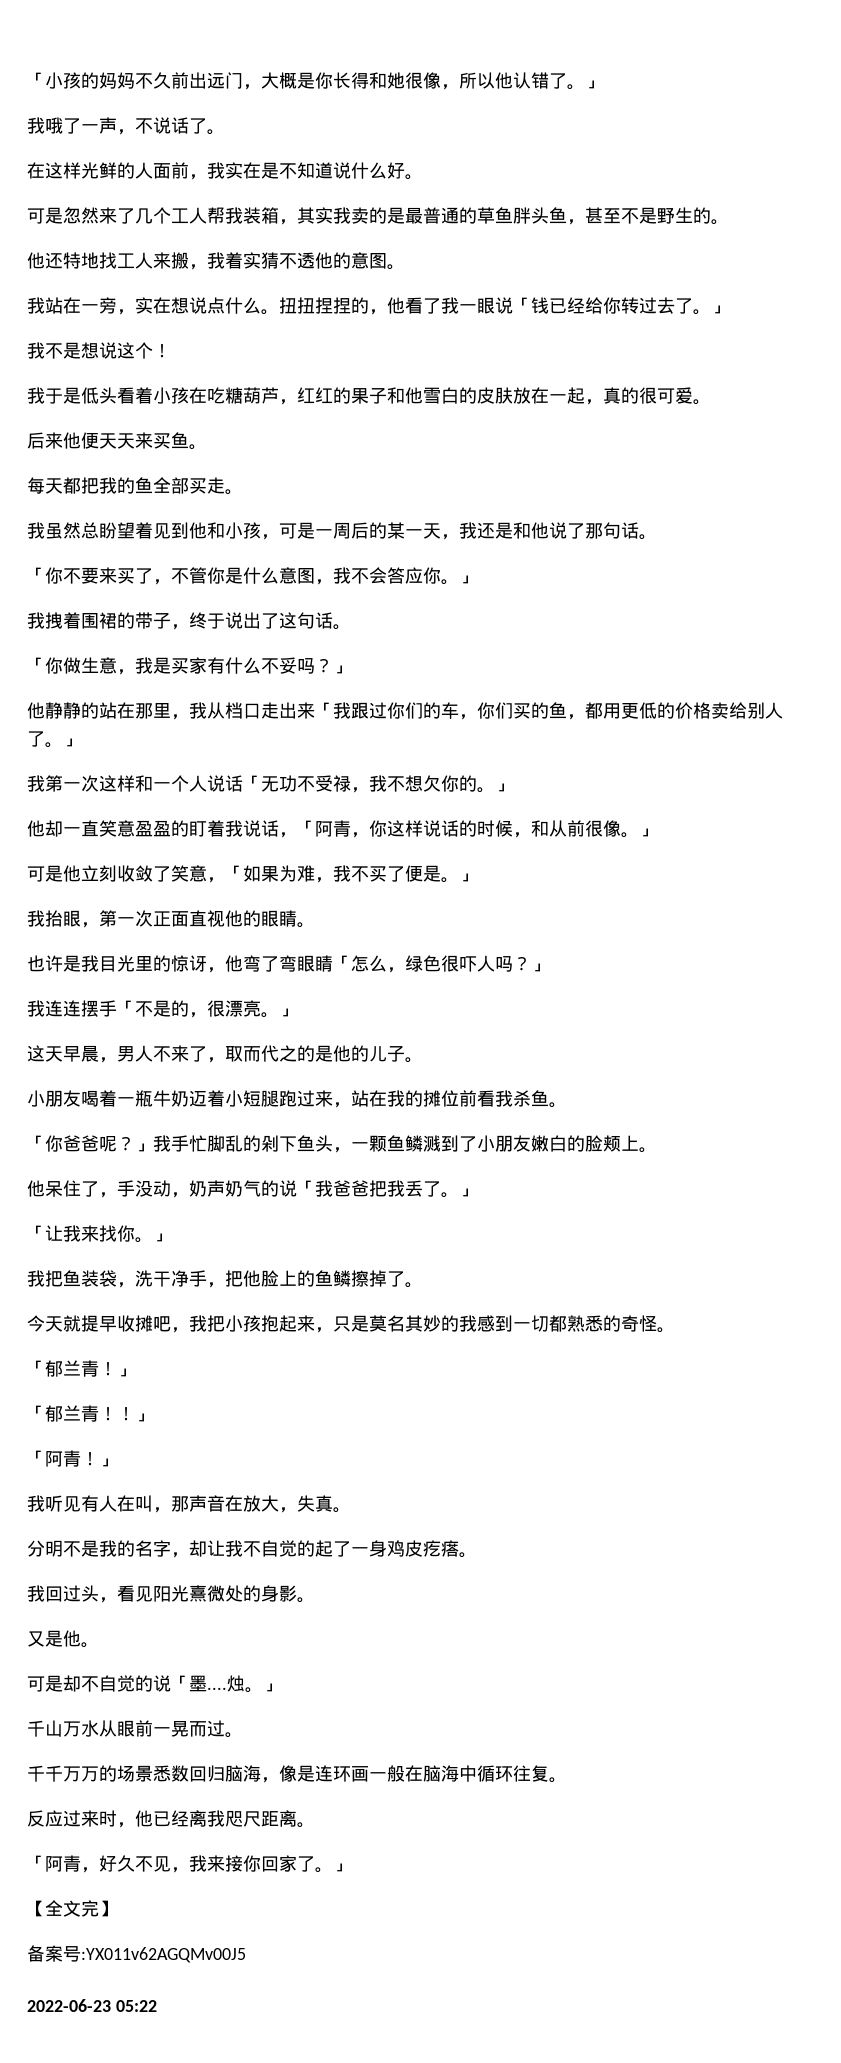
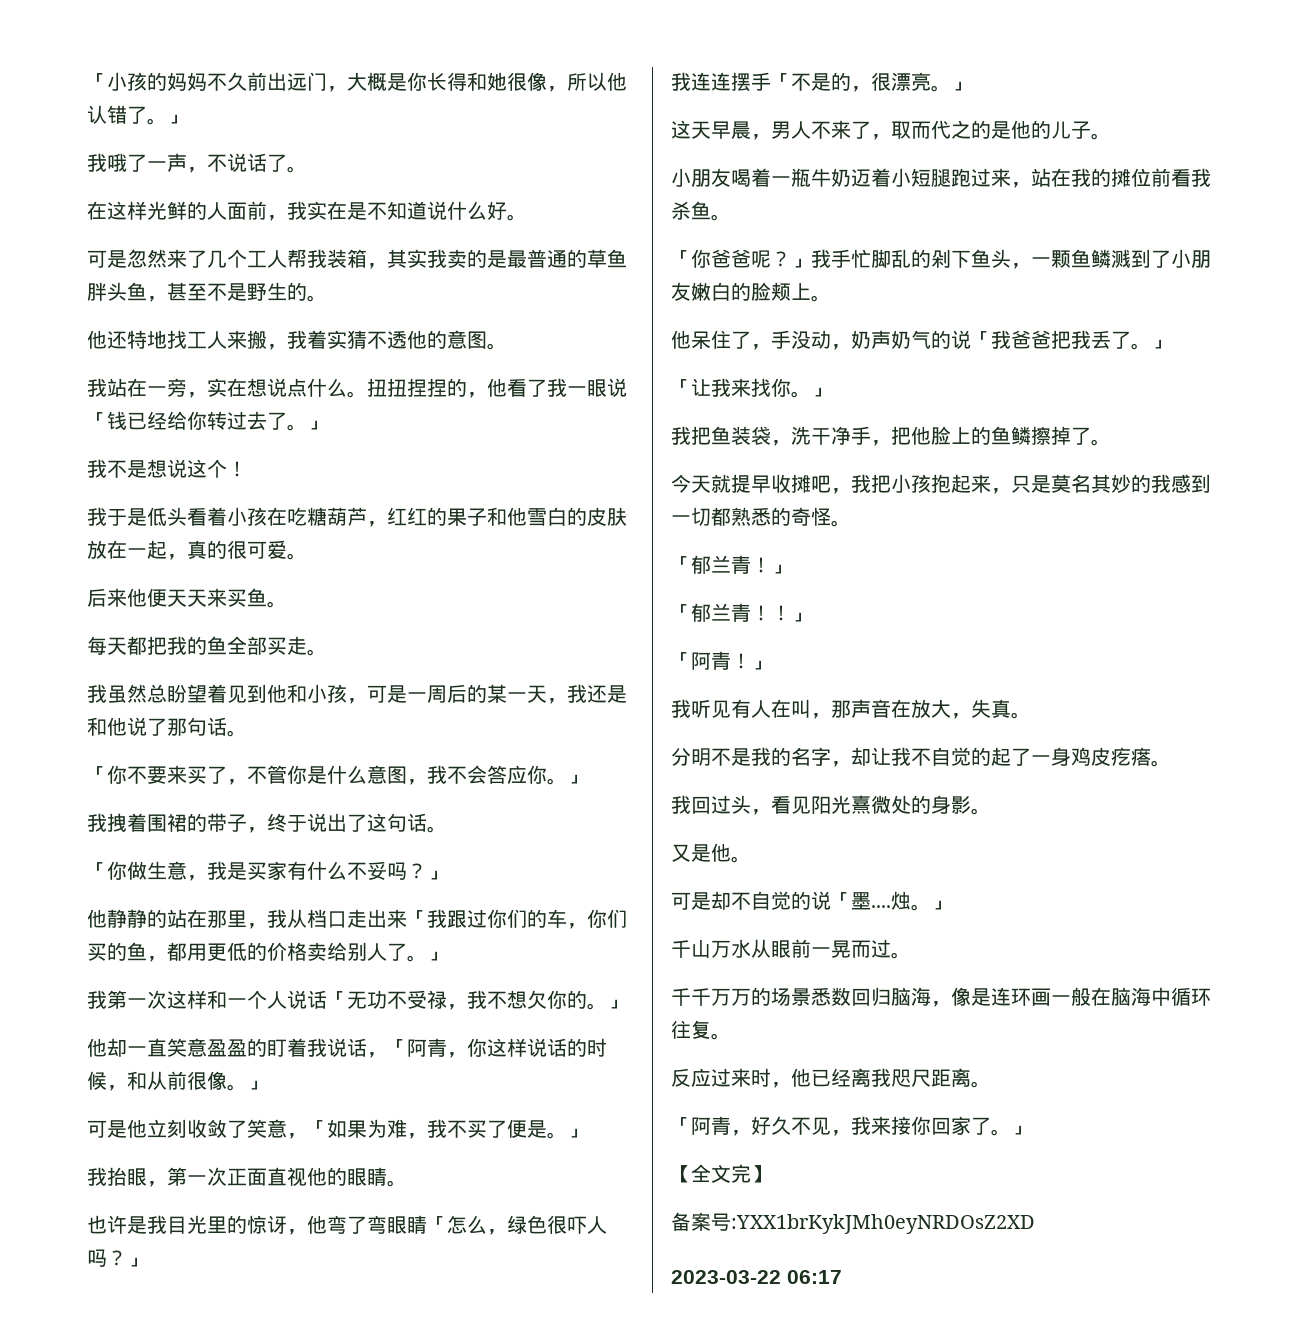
- 备案号:YX011v62AGQMv00J5
- 2022-06-23 05:22
+ 备案号:YXX1brKykJMh0eyNRDOsZ2XD
+ 2023-03-22 06:17

